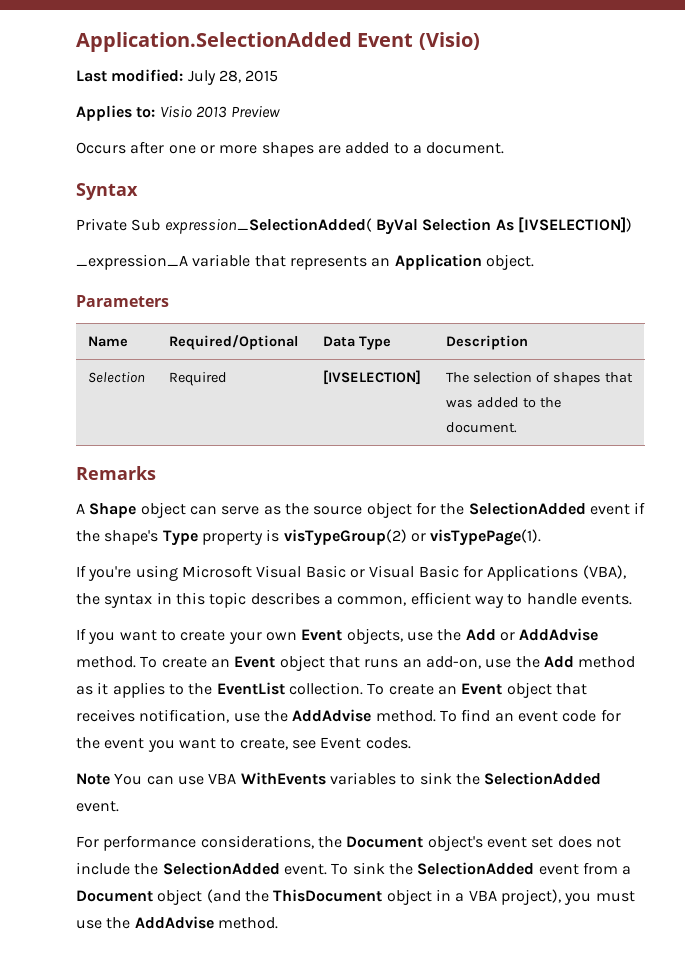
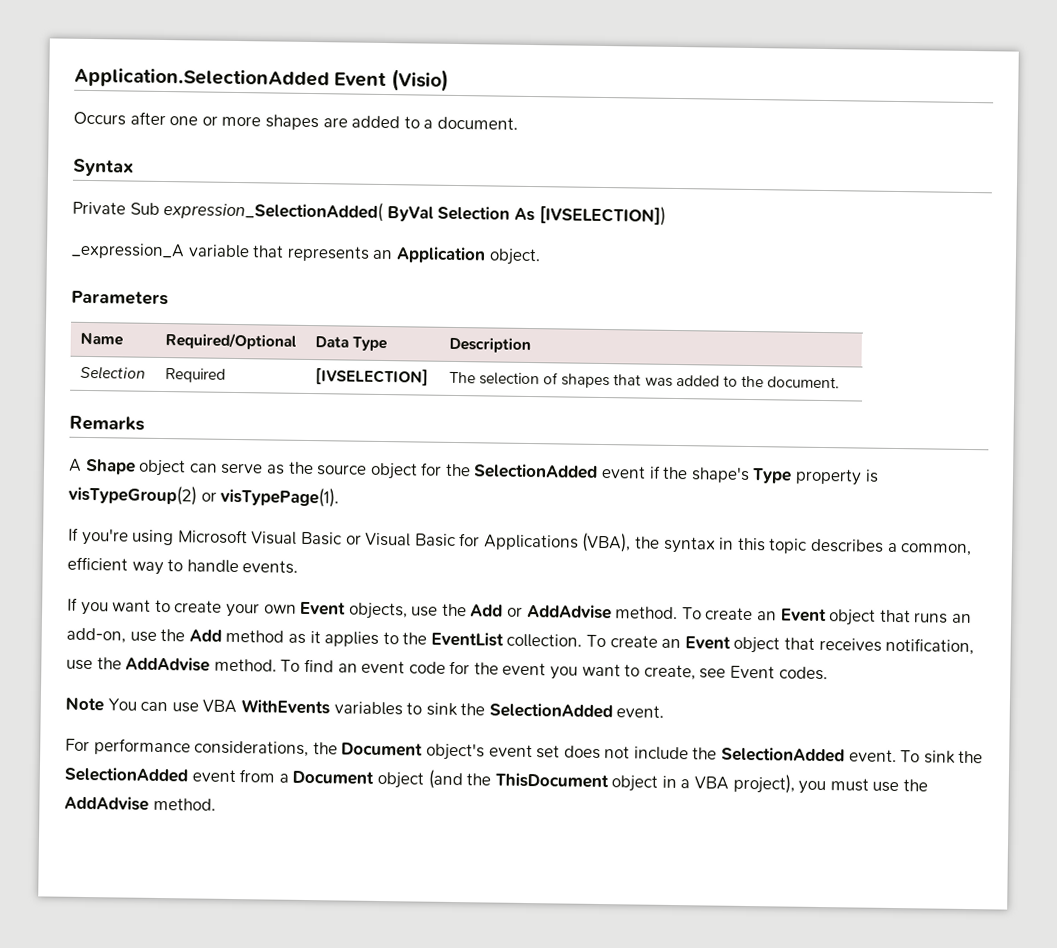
- Last modified: July 28, 2015
- Applies to: Visio 2013 Preview

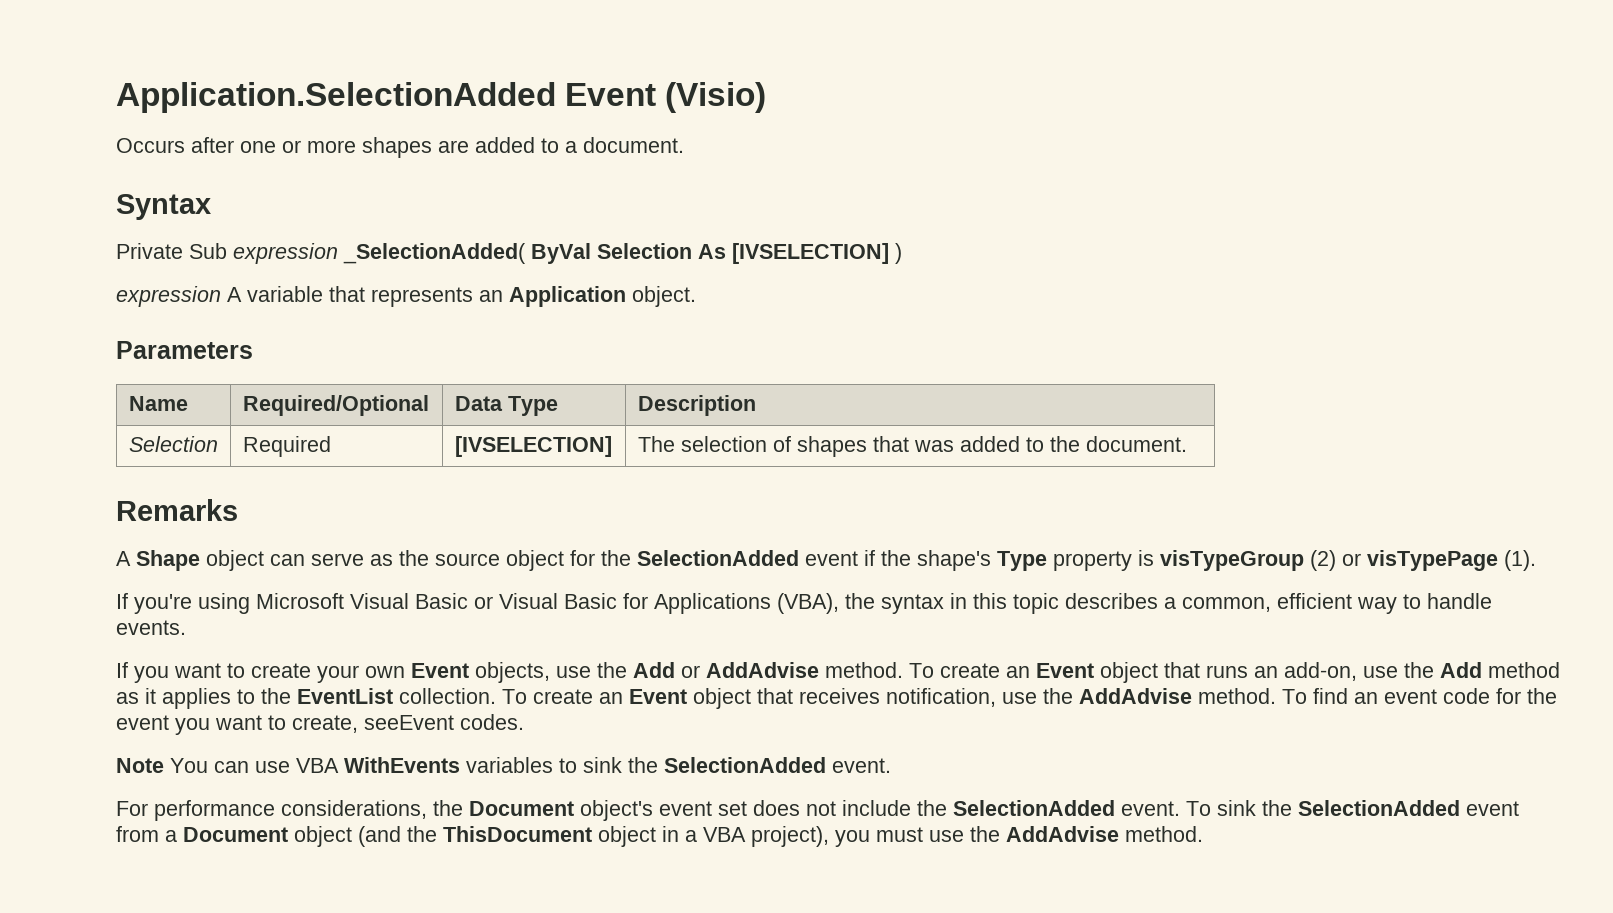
- Private Sub expression_SelectionAdded( ByVal Selection As [IVSELECTION])
- _expression_A variable that represents an Application object.
+ Private Sub expression _SelectionAdded( ByVal Selection As [IVSELECTION] )
+ expression A variable that represents an Application object.
- A Shape object can serve as the source object for the SelectionAdded event if the shape's Type property is visTypeGroup(2) or visTypePage(1).
+ A Shape object can serve as the source object for the SelectionAdded event if the shape's Type property is visTypeGroup (2) or visTypePage (1).
- To find an event code for the event you want to create, see Event codes.
+ To find an event code for the event you want to create, seeEvent codes.

